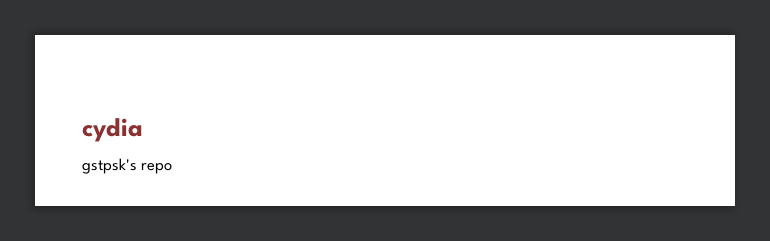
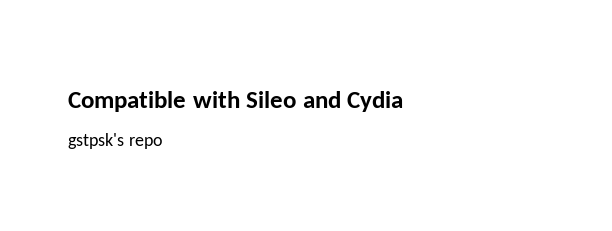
- cydia
+ Compatible with Sileo and Cydia

